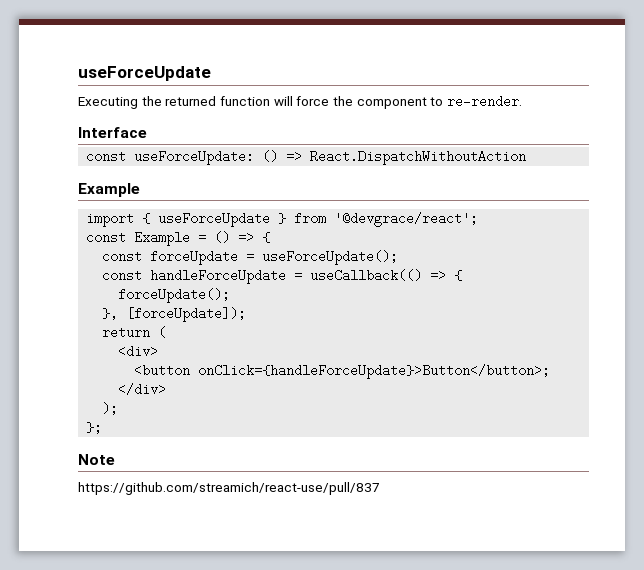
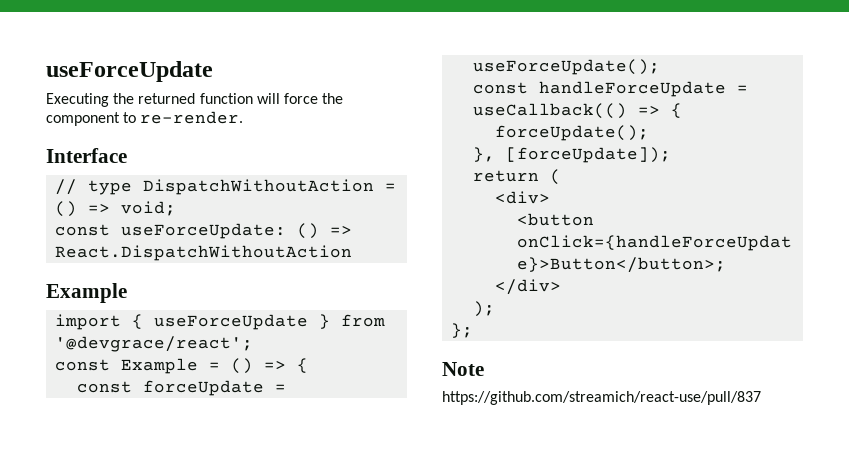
+ // type DispatchWithoutAction = () => void;

